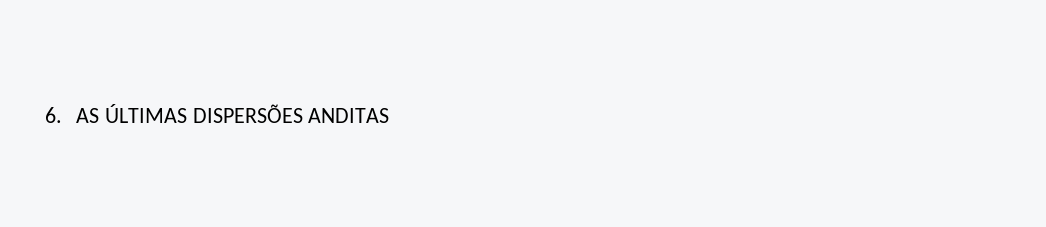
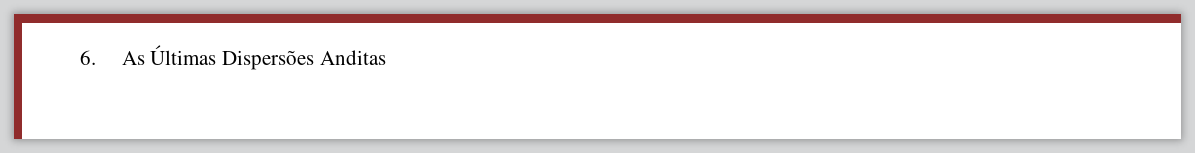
- 6. AS ÚLTIMAS DISPERSÕES ANDITAS
+ 6. As Últimas Dispersões Anditas

